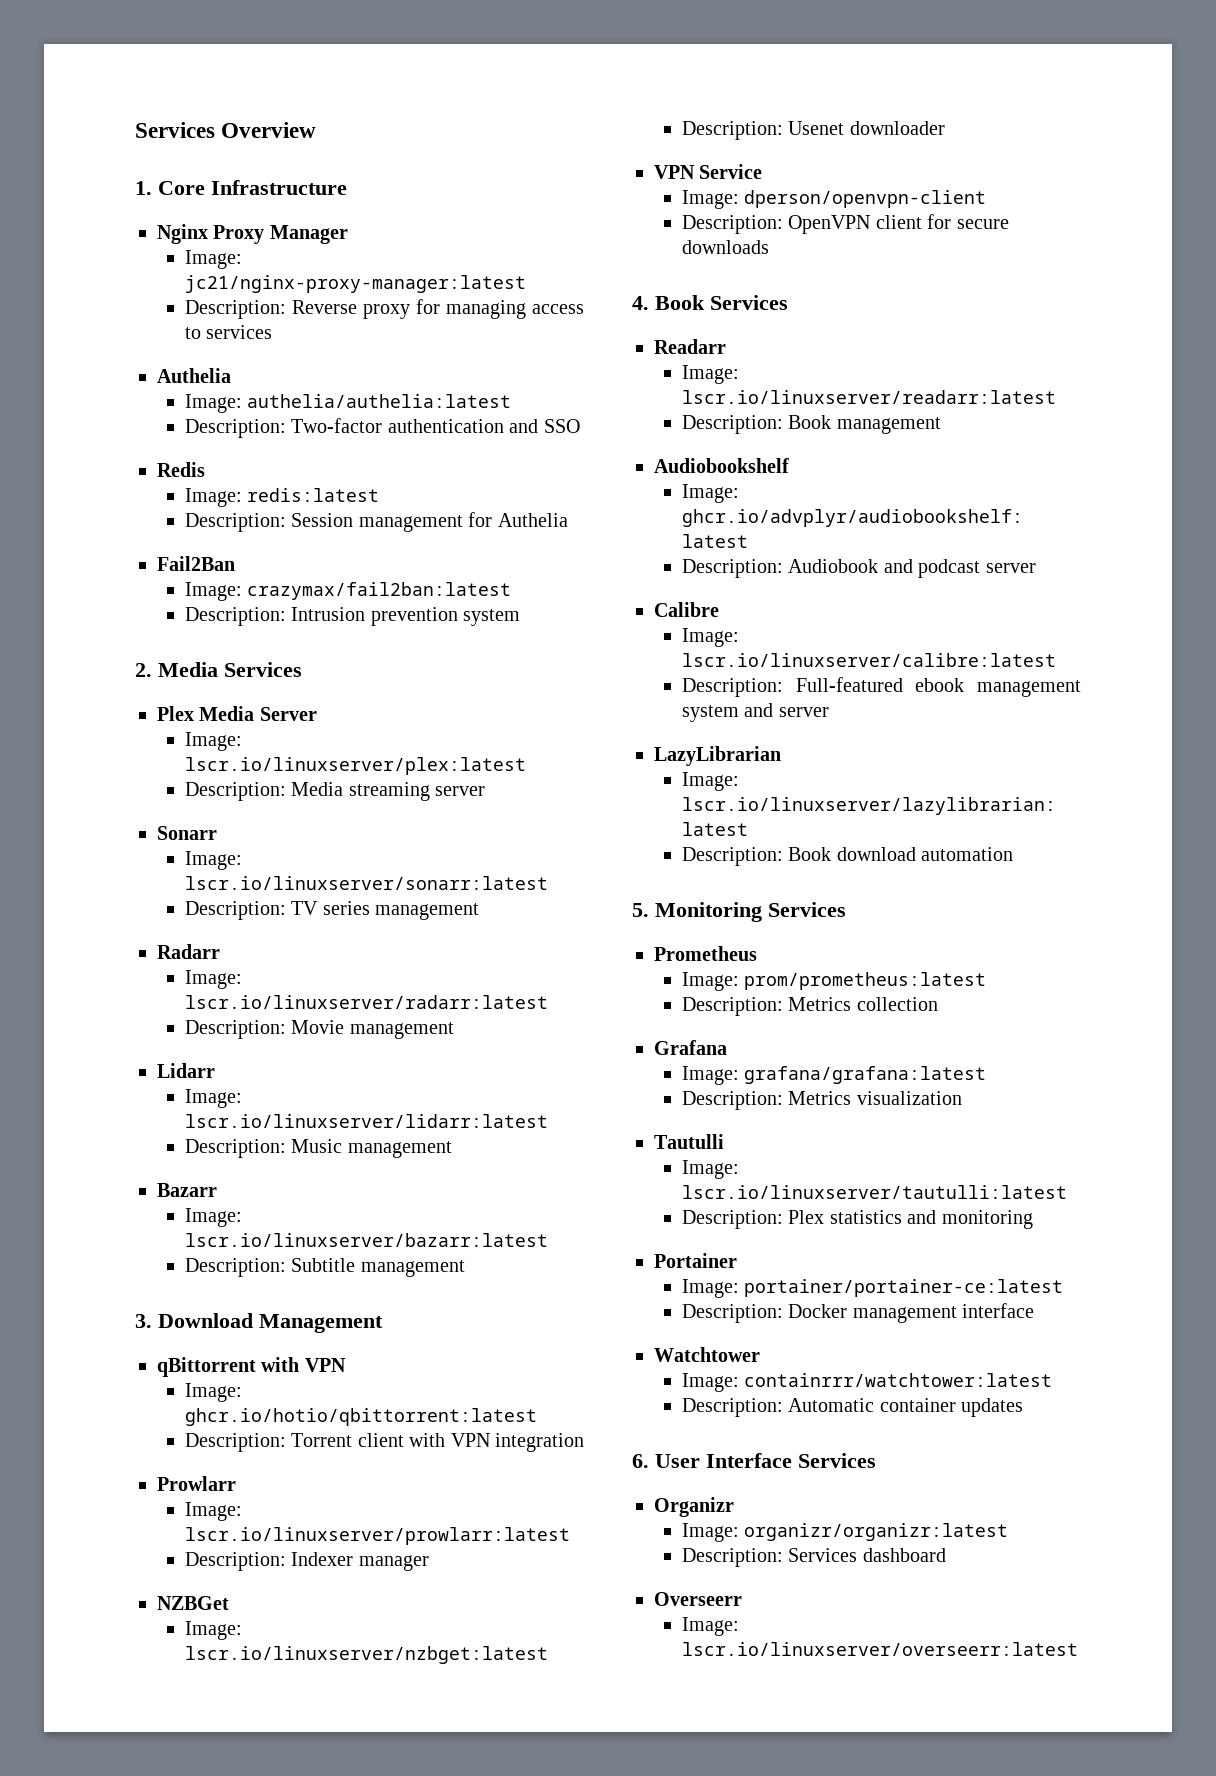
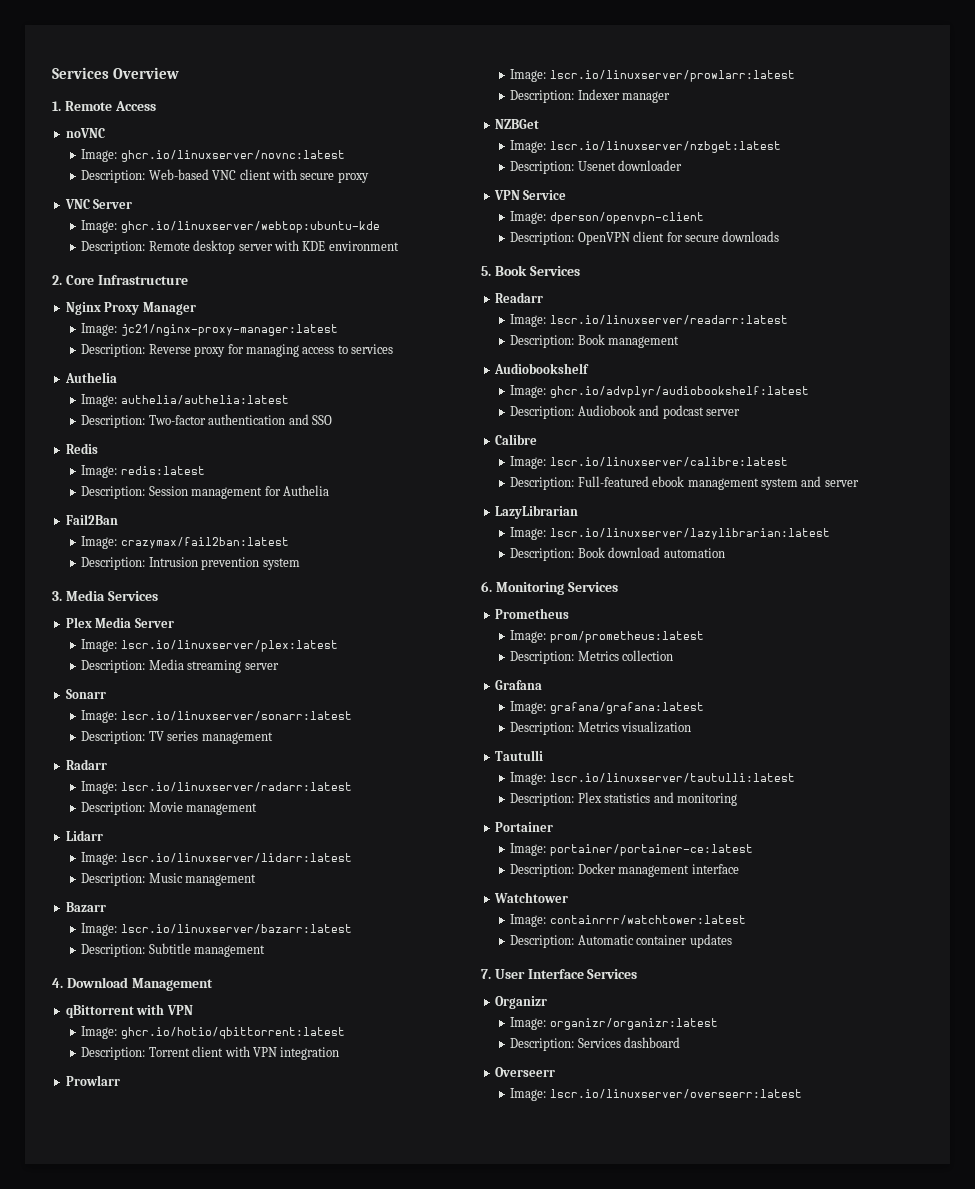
- 1. Core Infrastructure
+ 1. Remote Access
+ noVNC
+ Image: ghcr.io/linuxserver/novnc:latest
+ Description: Web-based VNC client with secure proxy
+ VNC Server
+ Image: ghcr.io/linuxserver/webtop:ubuntu-kde
+ Description: Remote desktop server with KDE environment
+ 2. Core Infrastructure
- 2. Media Services
+ 3. Media Services
- 3. Download Management
+ 4. Download Management
- 4. Book Services
+ 5. Book Services
- 5. Monitoring Services
+ 6. Monitoring Services
- 6. User Interface Services
+ 7. User Interface Services

